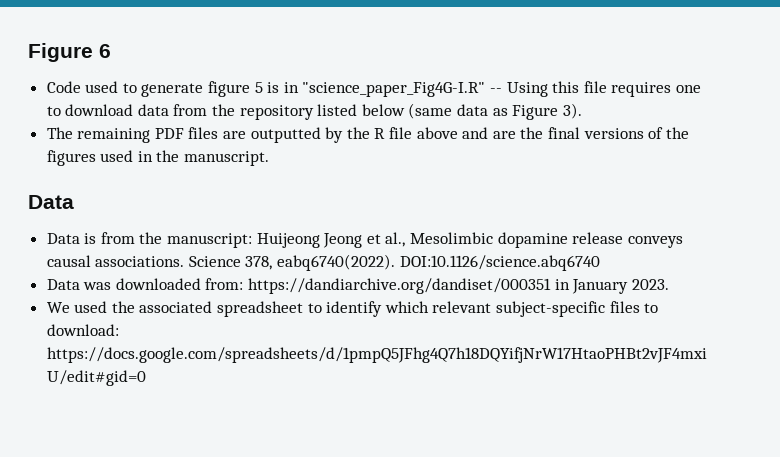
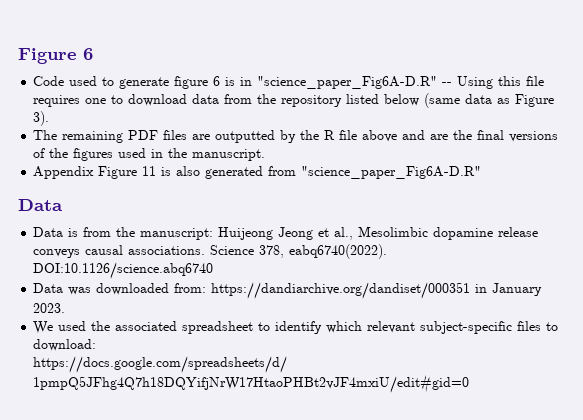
- Code used to generate figure 5 is in "science_paper_Fig4G-I.R" -- Using this file requires one to download data from the repository listed below (same data as Figure 3).
+ Code used to generate figure 6 is in "science_paper_Fig6A-D.R" -- Using this file requires one to download data from the repository listed below (same data as Figure 3).
+ Appendix Figure 11 is also generated from "science_paper_Fig6A-D.R"

